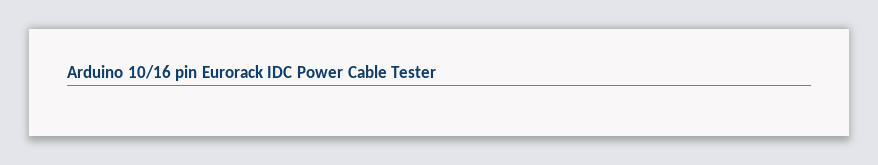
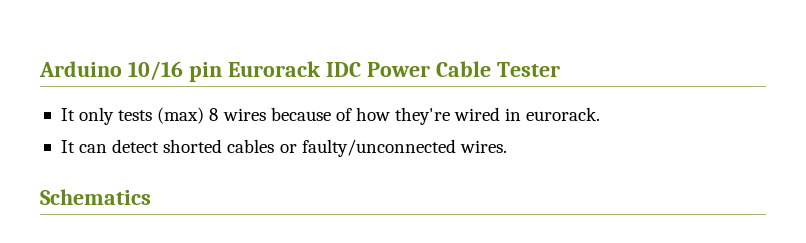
+ It only tests (max) 8 wires because of how they're wired in eurorack.
+ It can detect shorted cables or faulty/unconnected wires.
+ Schematics

